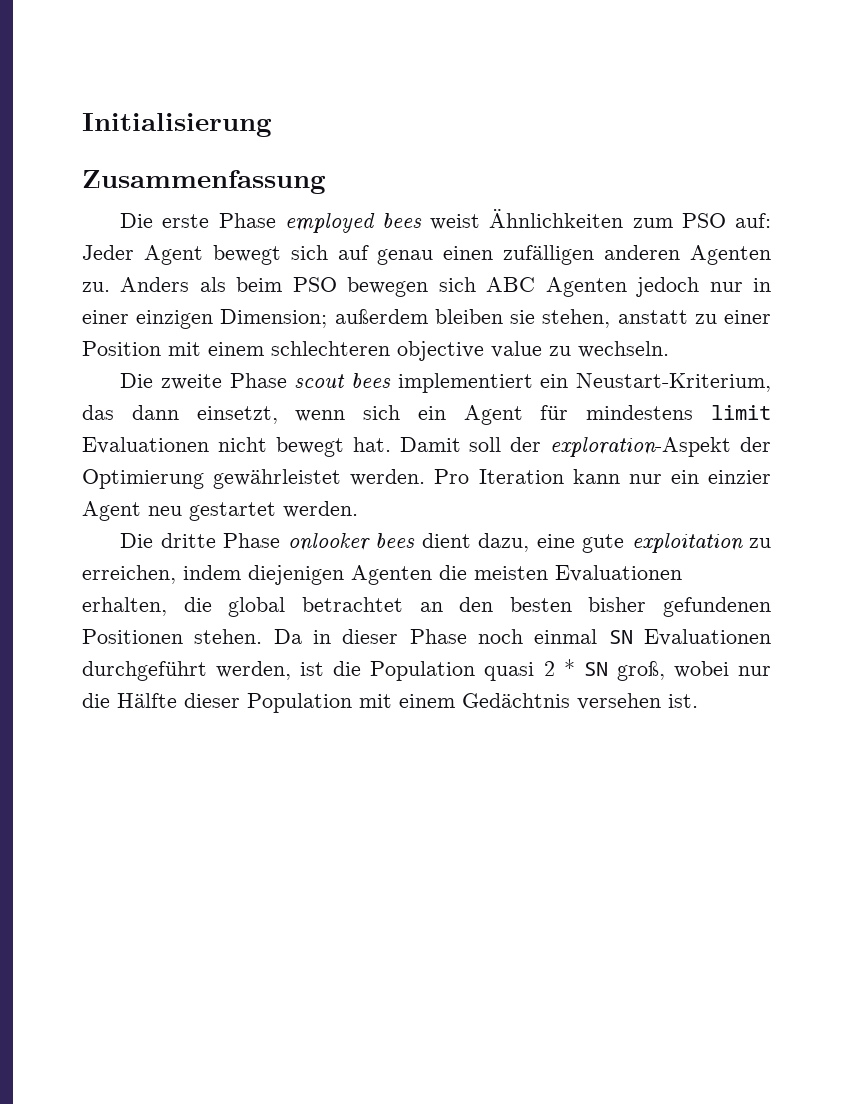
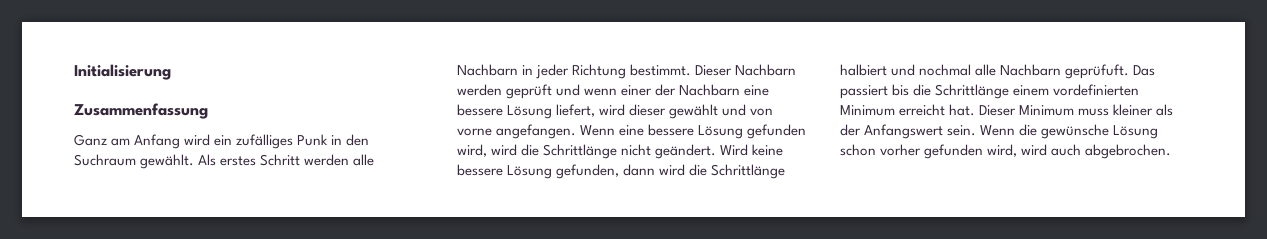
- Die erste Phase employed bees weist Ähnlichkeiten zum PSO auf: Jeder Agent bewegt sich auf genau einen zufälligen anderen Agenten zu. Anders als beim PSO bewegen sich ABC Agenten jedoch nur in einer einzigen Dimension; außerdem bleiben sie stehen, anstatt zu einer Position mit einem schlechteren objective value zu wechseln.
- Die zweite Phase scout bees implementiert ein Neustart-Kriterium, das dann einsetzt, wenn sich ein Agent für mindestens limit Evaluationen nicht bewegt hat. Damit soll der exploration-Aspekt der Optimierung gewährleistet werden. Pro Iteration kann nur ein einzier Agent neu gestartet werden.
- Die dritte Phase onlooker bees dient dazu, eine gute exploitation zu erreichen, indem diejenigen Agenten die meisten Evaluationen erhalten, die global betrachtet an den besten bisher gefundenen Positionen stehen. Da in dieser Phase noch einmal SN Evaluationen durchgeführt werden, ist die Population quasi 2 * SN groß, wobei nur die Hälfte dieser Population mit einem Gedächtnis versehen ist.
+ Ganz am Anfang wird ein zufälliges Punk in den Suchraum gewählt. Als erstes Schritt werden alle Nachbarn in jeder Richtung bestimmt. Dieser Nachbarn werden geprüft und wenn einer der Nachbarn eine bessere Lösung liefert, wird dieser gewählt und von vorne angefangen. Wenn eine bessere Lösung gefunden wird, wird die Schrittlänge nicht geändert. Wird keine bessere Lösung gefunden, dann wird die Schrittlänge halbiert und nochmal alle Nachbarn geprüfuft. Das passiert bis die Schrittlänge einem vordefinierten Minimum erreicht hat. Dieser Minimum muss kleiner als der Anfangswert sein. Wenn die gewünsche Lösung schon vorher gefunden wird, wird auch abgebrochen.

